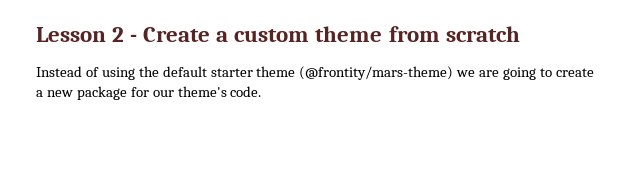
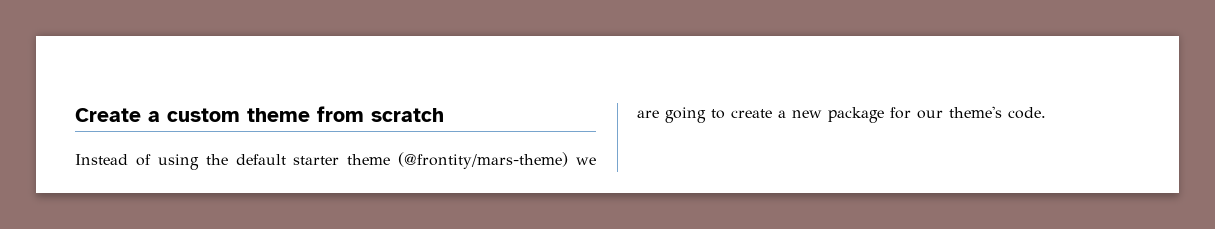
- Lesson 2 - Create a custom theme from scratch
+ Create a custom theme from scratch

